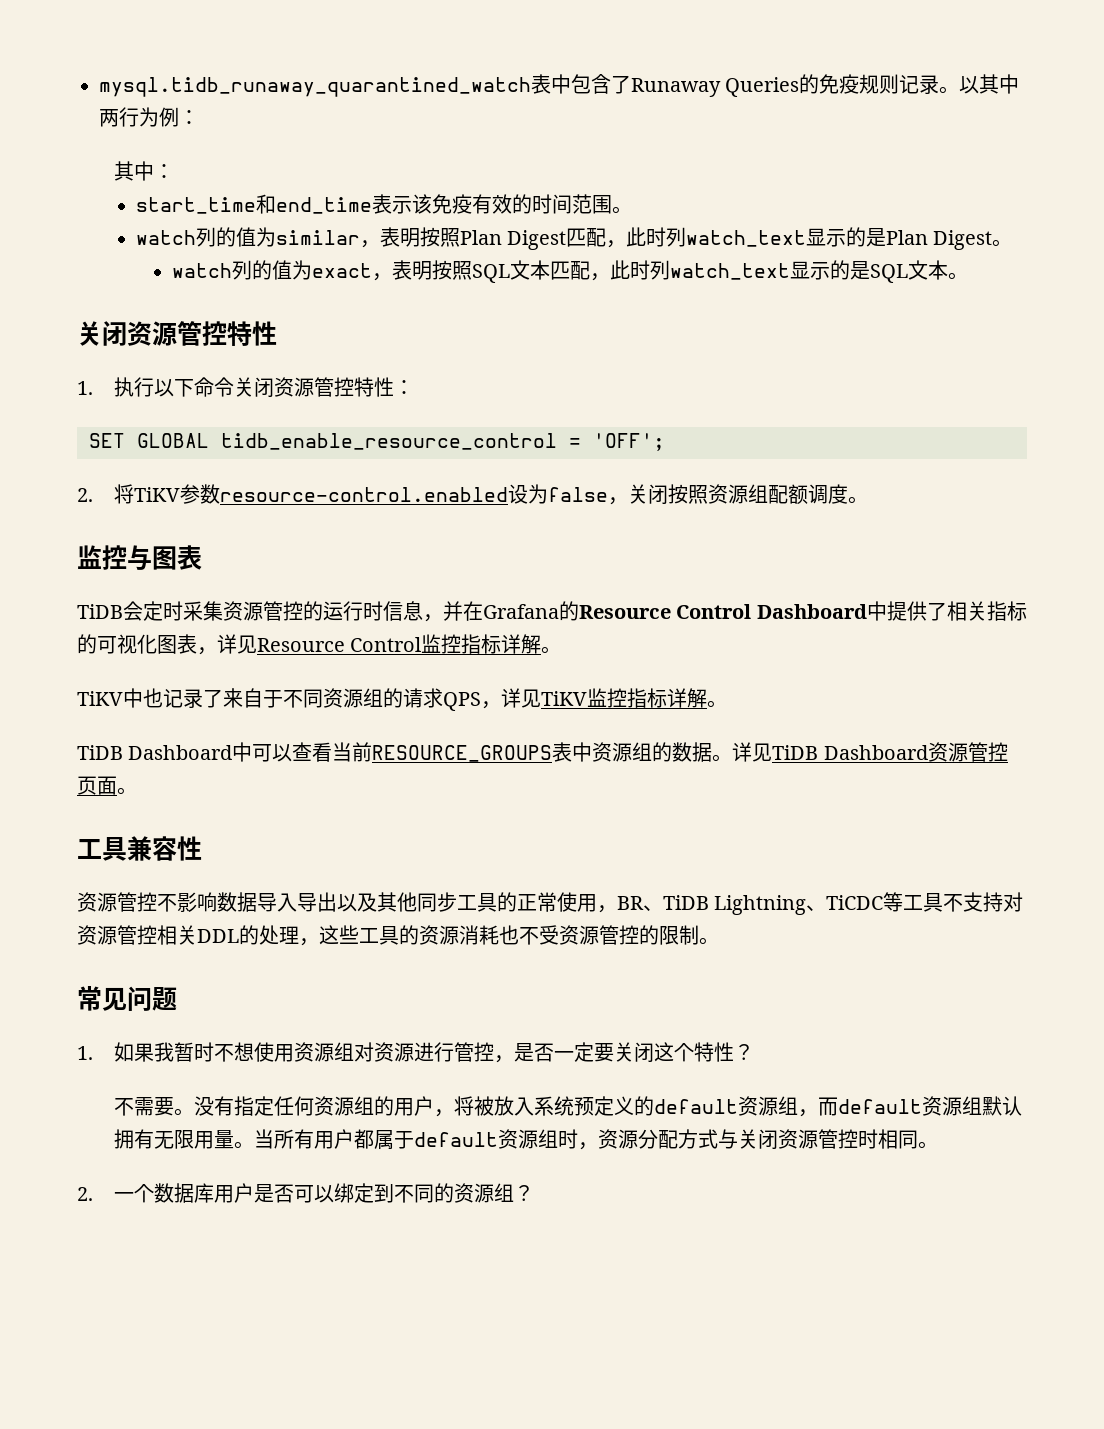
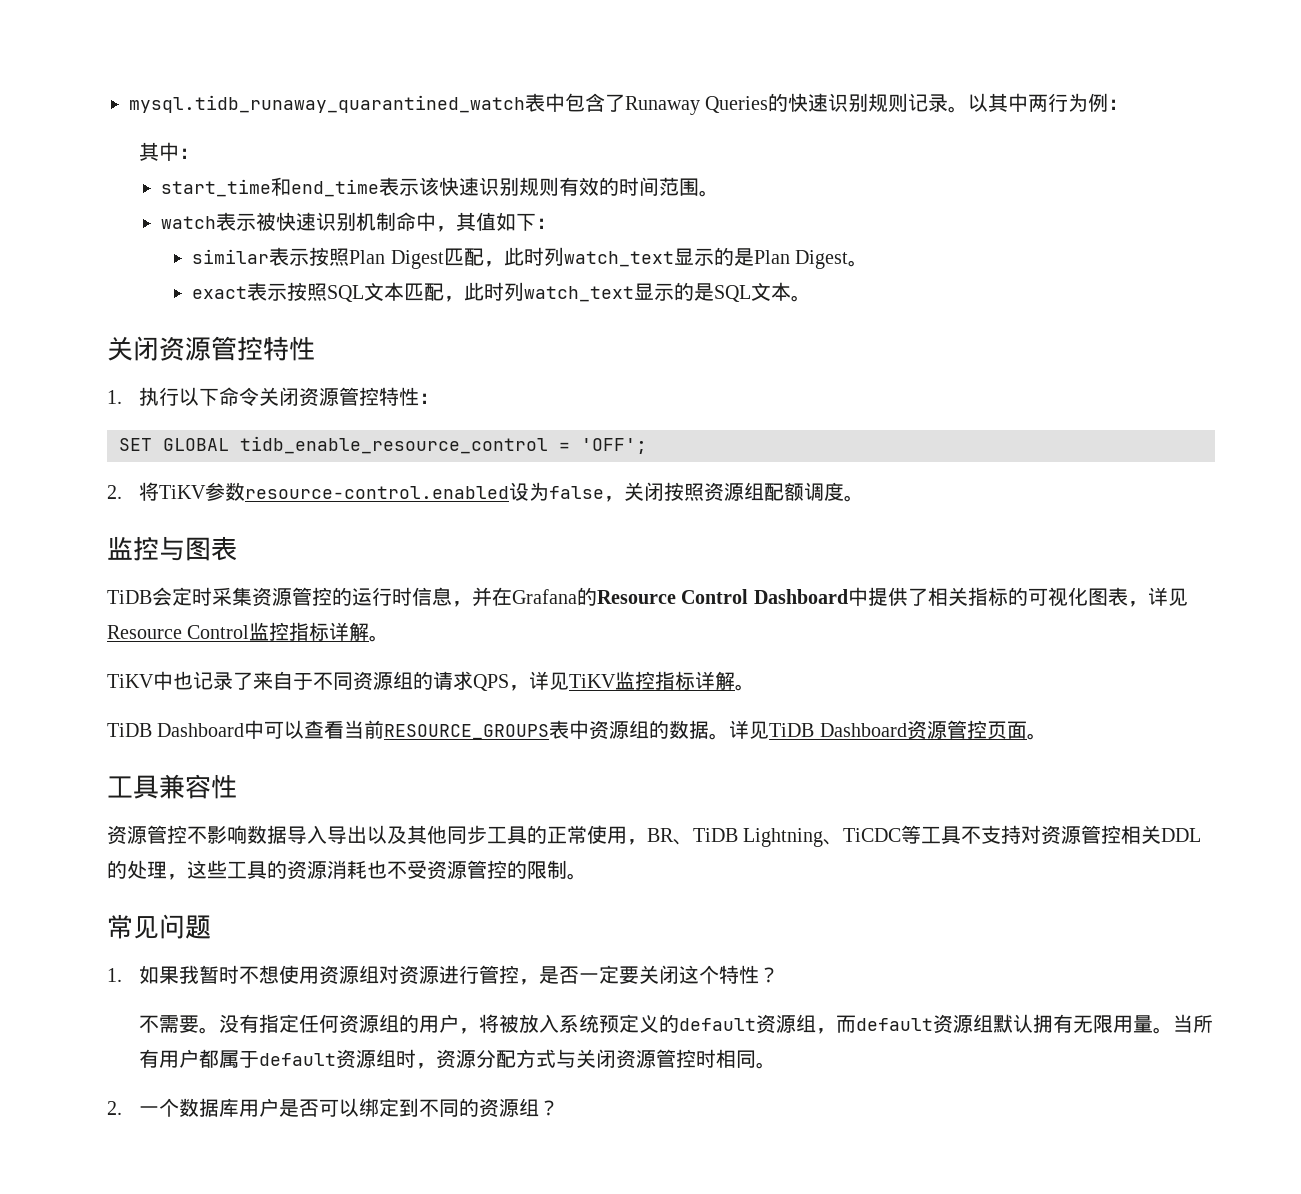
- mysql.tidb_runaway_quarantined_watch表中包含了Runaway Queries的免疫规则记录。
+ mysql.tidb_runaway_quarantined_watch表中包含了Runaway Queries的快速识别规则记录。
- start_time和end_time表示该免疫有效的时间范围。
+ start_time和end_time表示该快速识别规则有效的时间范围。
- watch列的值为similar，表明按照Plan Digest匹配，此时列watch_text显示的是Plan Digest。
+ watch表示被快速识别机制命中，其值如下：
+ similar表示按照Plan Digest匹配，此时列watch_text显示的是Plan Digest。
- watch列的值为exact，表明按照SQL文本匹配，此时列watch_text显示的是SQL文本。
+ exact表示按照SQL文本匹配，此时列watch_text显示的是SQL文本。

